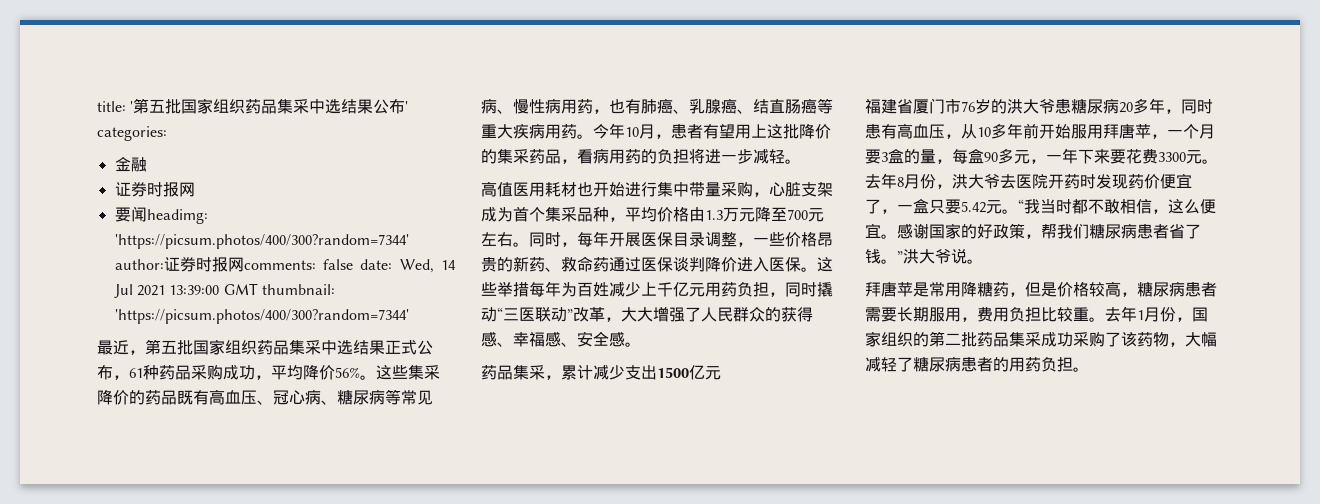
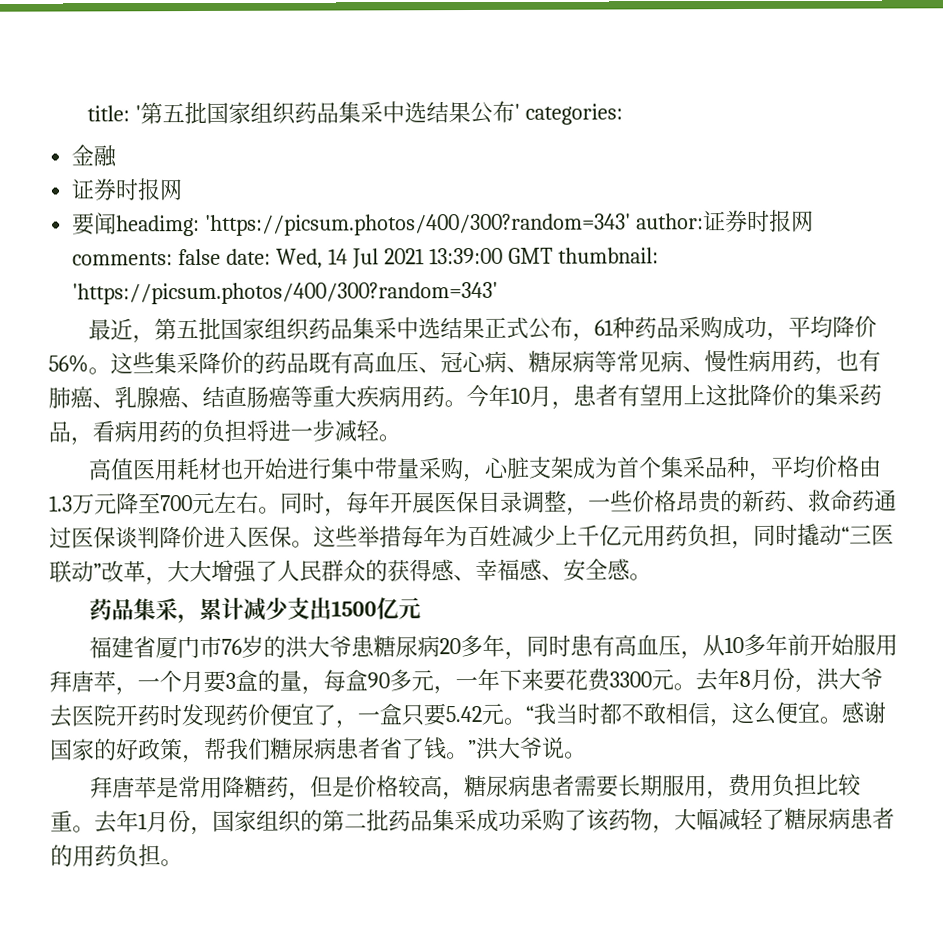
- 要闻headimg: 'https://picsum.photos/400/300?random=7344' author:证券时报网comments: false date: Wed, 14 Jul 2021 13:39:00 GMT thumbnail: 'https://picsum.photos/400/300?random=7344'
+ 要闻headimg: 'https://picsum.photos/400/300?random=343' author:证券时报网comments: false date: Wed, 14 Jul 2021 13:39:00 GMT thumbnail: 'https://picsum.photos/400/300?random=343'

